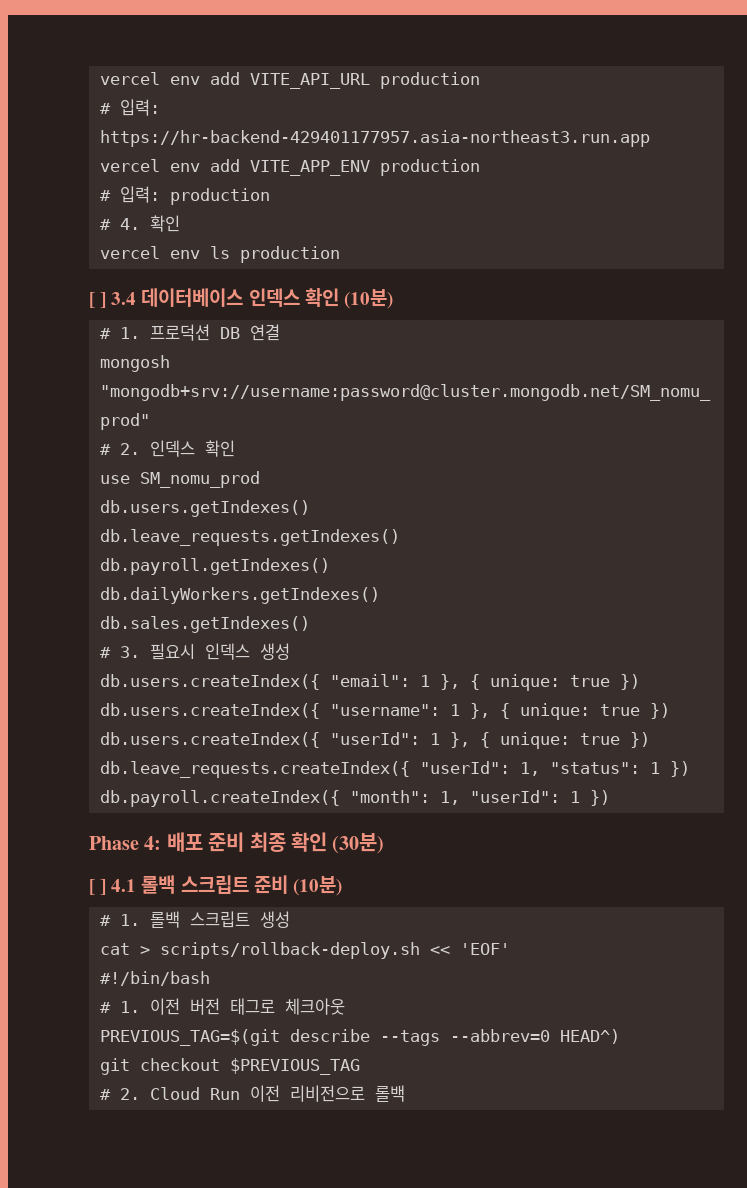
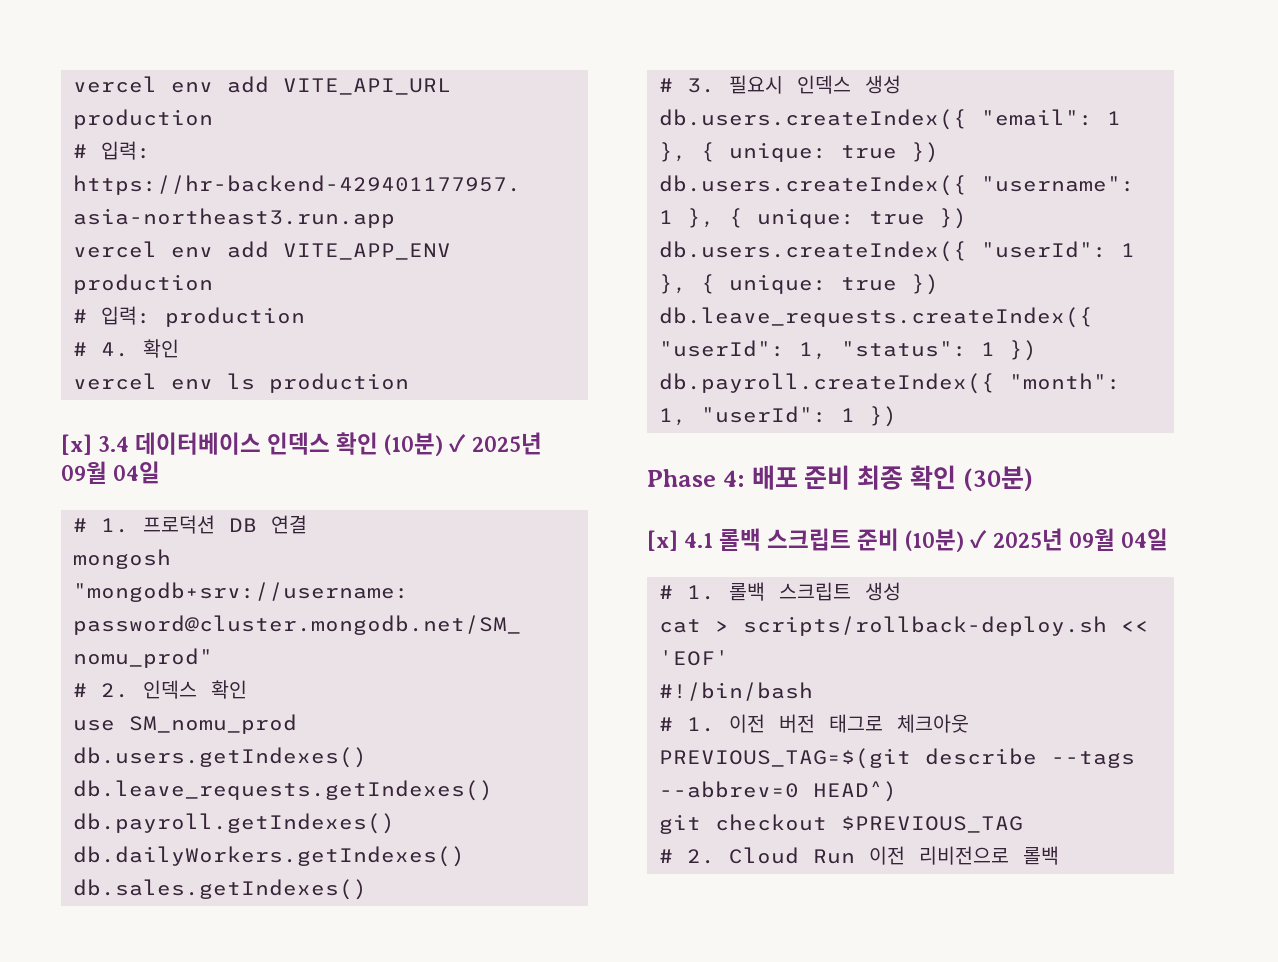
- [ ] 3.4 데이터베이스 인덱스 확인 (10분)
+ [x] 3.4 데이터베이스 인덱스 확인 (10분) ✓ 2025년 09월 04일
- [ ] 4.1 롤백 스크립트 준비 (10분)
+ [x] 4.1 롤백 스크립트 준비 (10분) ✓ 2025년 09월 04일

